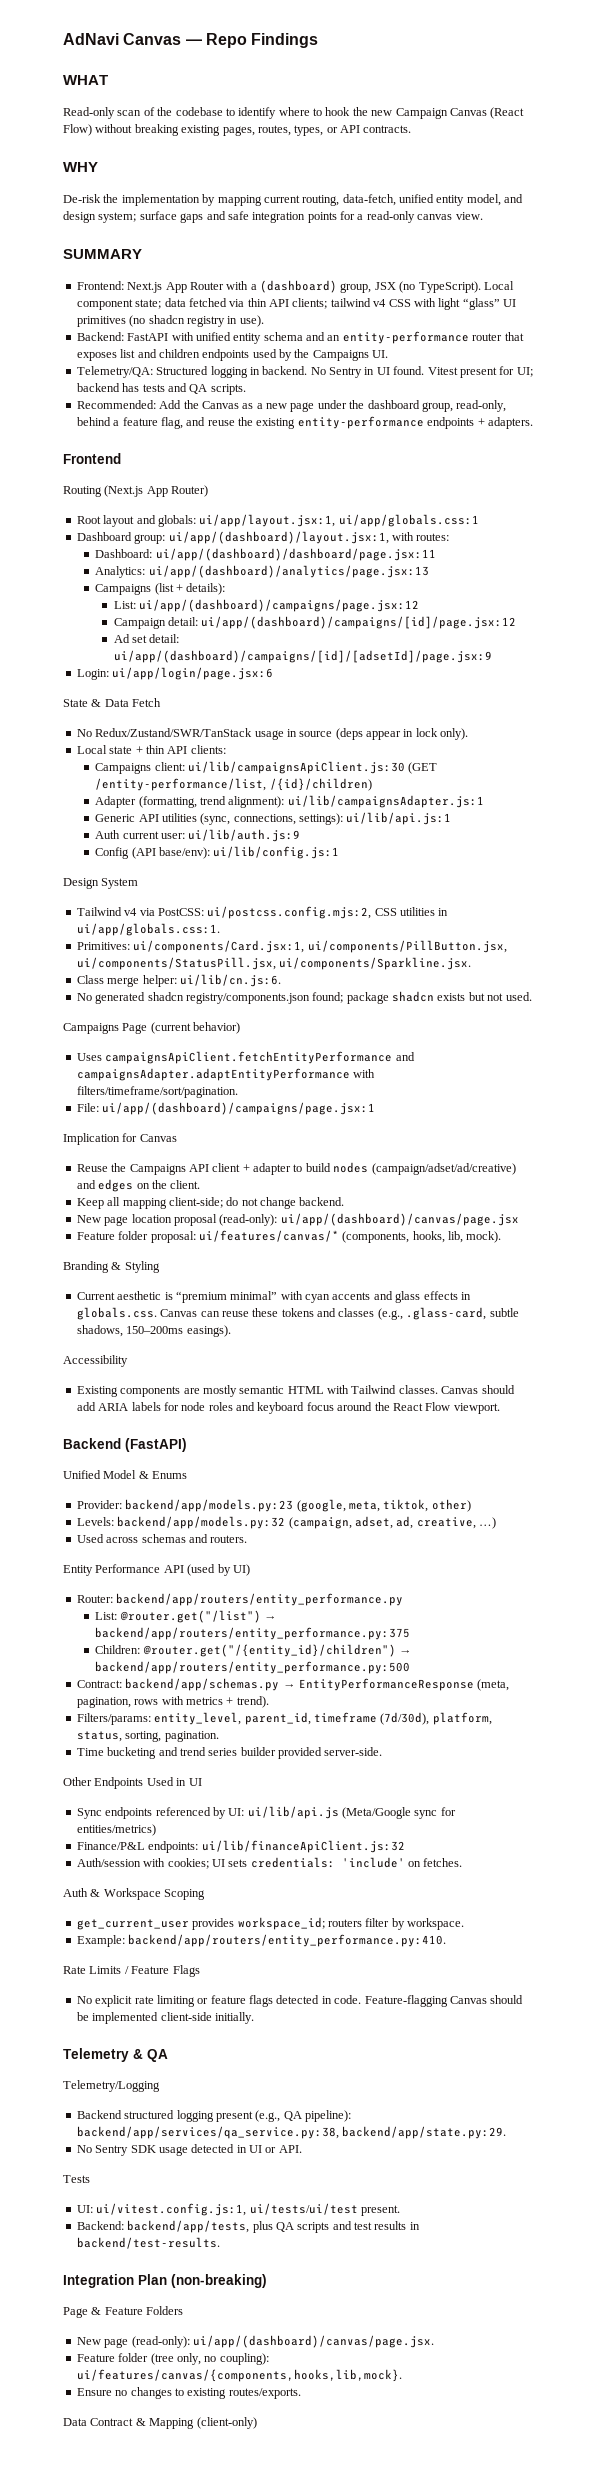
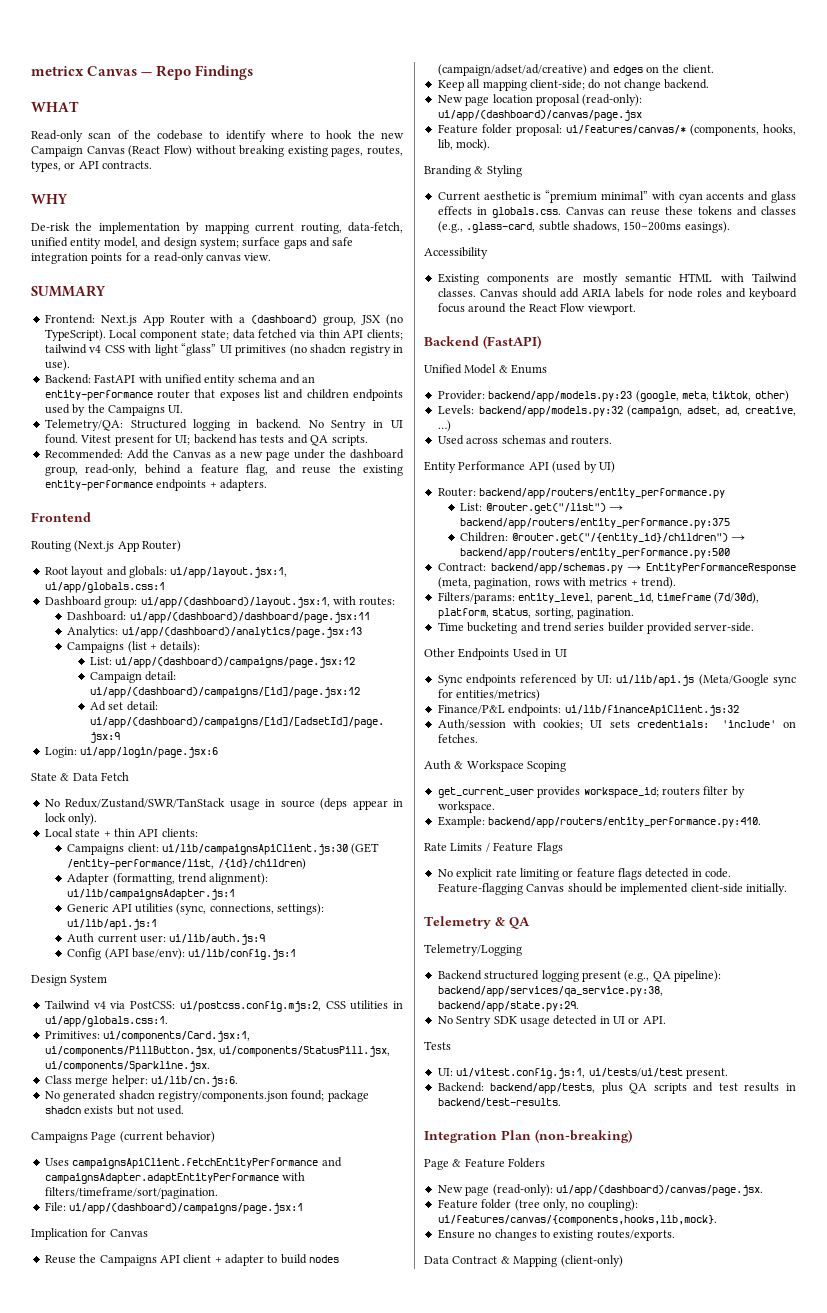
- AdNavi Canvas — Repo Findings
+ metricx Canvas — Repo Findings

